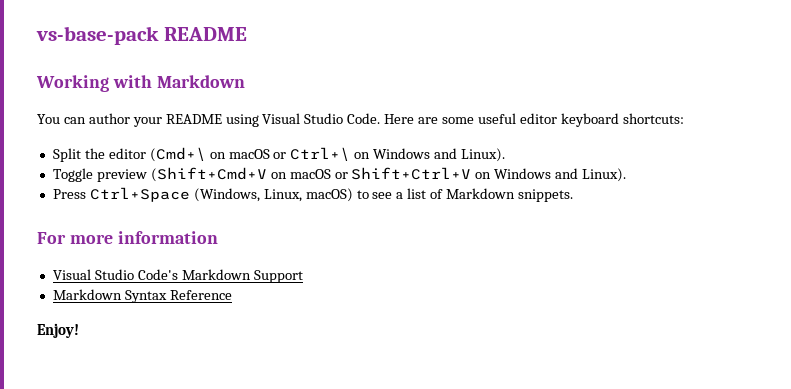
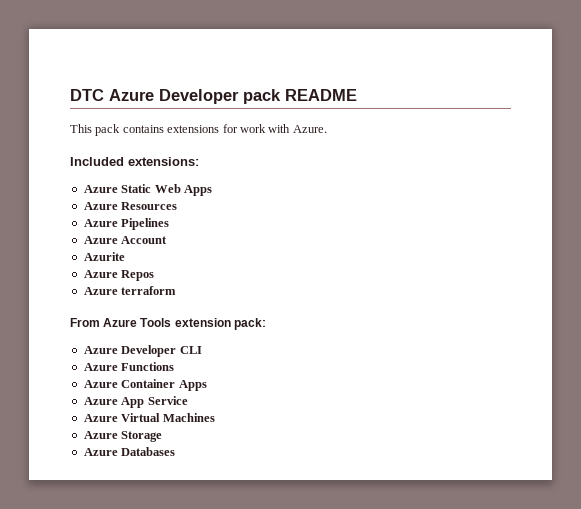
- vs-base-pack README
- Working with Markdown
- You can author your README using Visual Studio Code. Here are some useful editor keyboard shortcuts:
- Split the editor (Cmd+\ on macOS or Ctrl+\ on Windows and Linux).
- Toggle preview (Shift+Cmd+V on macOS or Shift+Ctrl+V on Windows and Linux).
- Press Ctrl+Space (Windows, Linux, macOS) to see a list of Markdown snippets.
- For more information
- Visual Studio Code's Markdown Support
- Markdown Syntax Reference
- Enjoy!
+ DTC Azure Developer pack README
+ This pack contains extensions for work with Azure.
+ Included extensions:
+ Azure Static Web Apps
+ Azure Resources
+ Azure Pipelines
+ Azure Account
+ Azurite
+ Azure Repos
+ Azure terraform
+ From Azure Tools extension pack:
+ Azure Developer CLI
+ Azure Functions
+ Azure Container Apps
+ Azure App Service
+ Azure Virtual Machines
+ Azure Storage
+ Azure Databases

